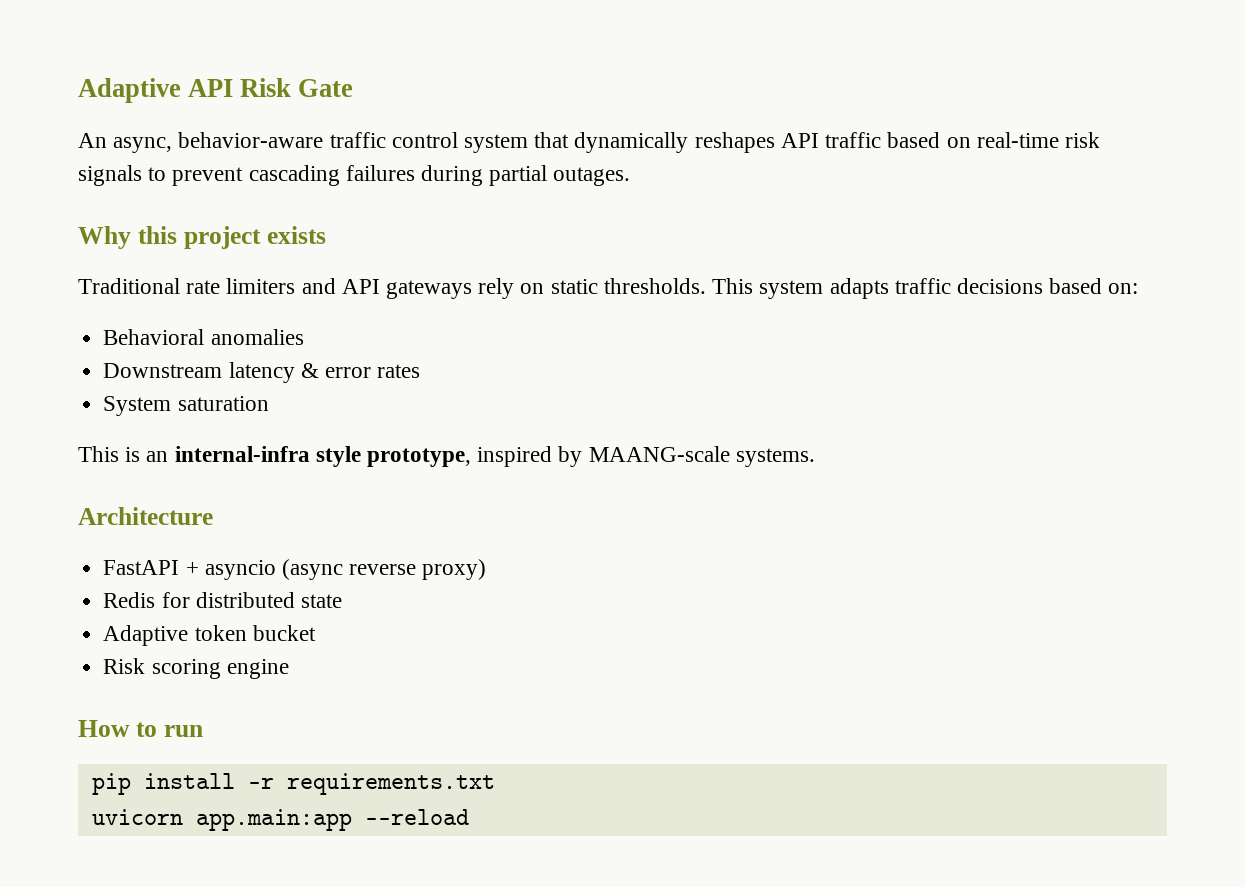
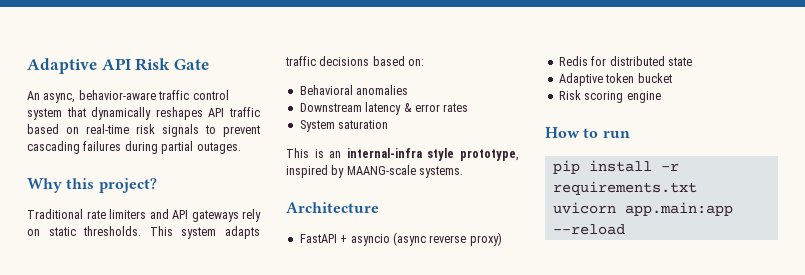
- Why this project exists
+ Why this project?

